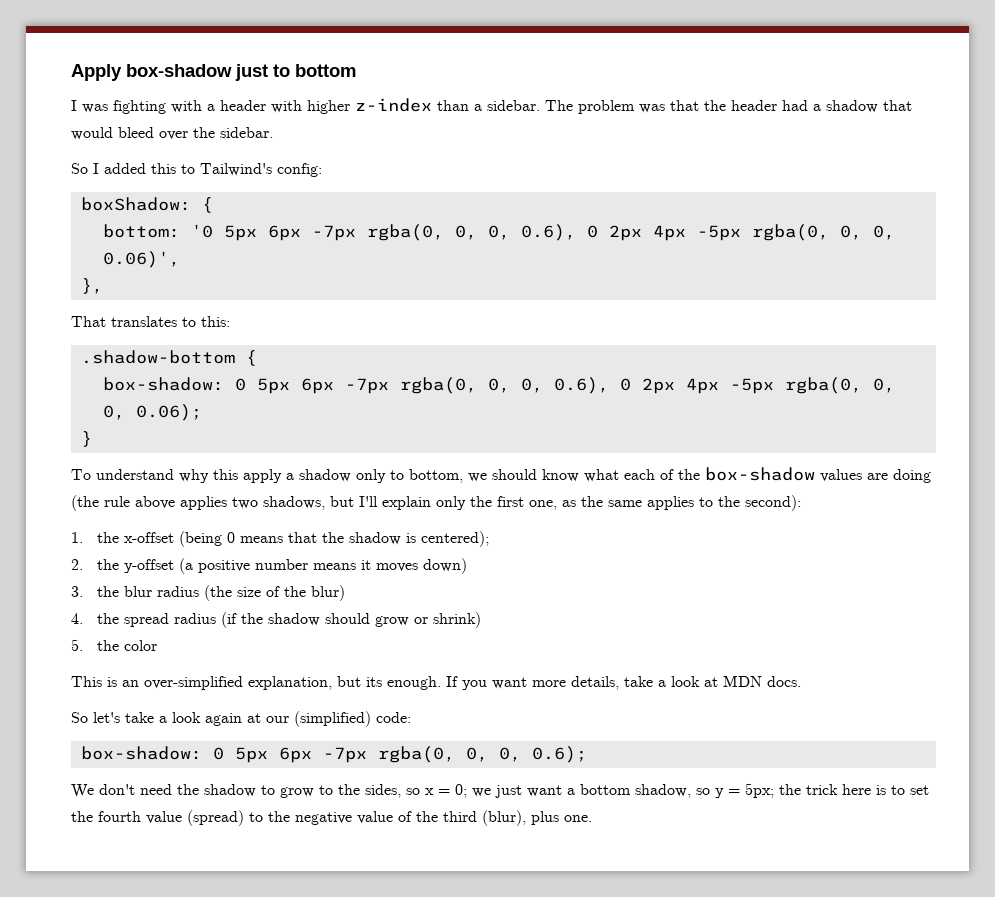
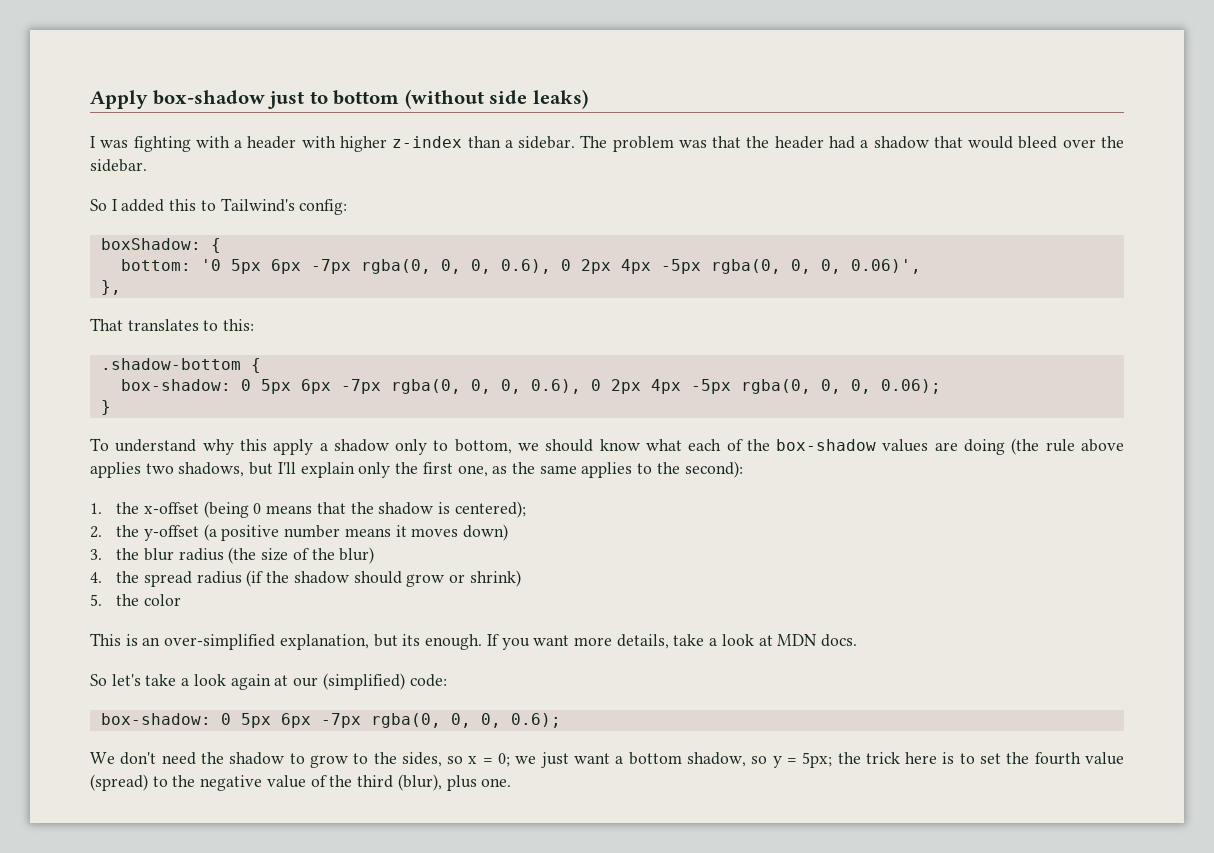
- Apply box-shadow just to bottom
+ Apply box-shadow just to bottom (without side leaks)

